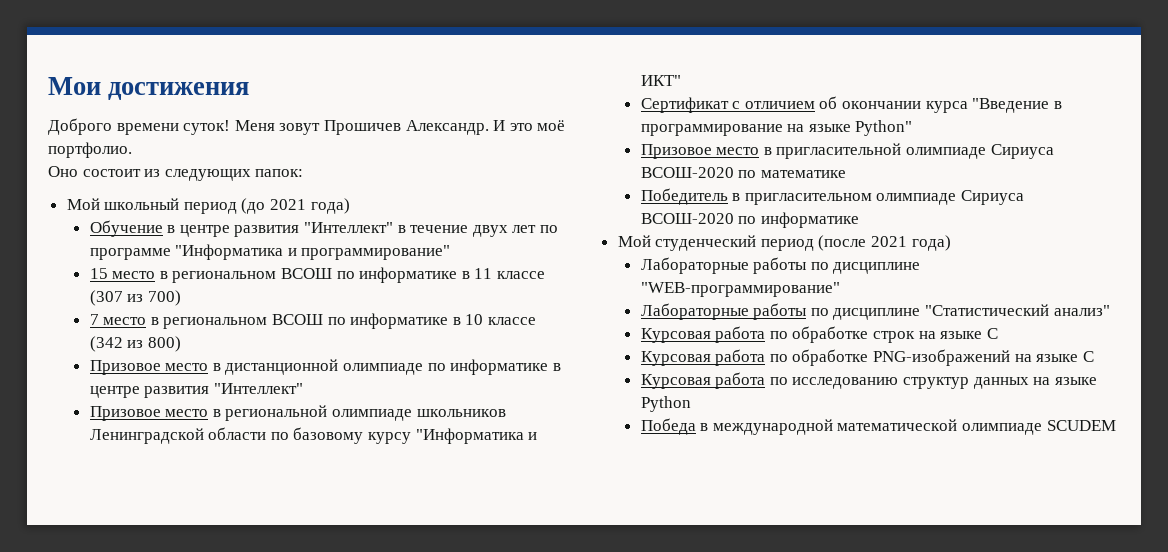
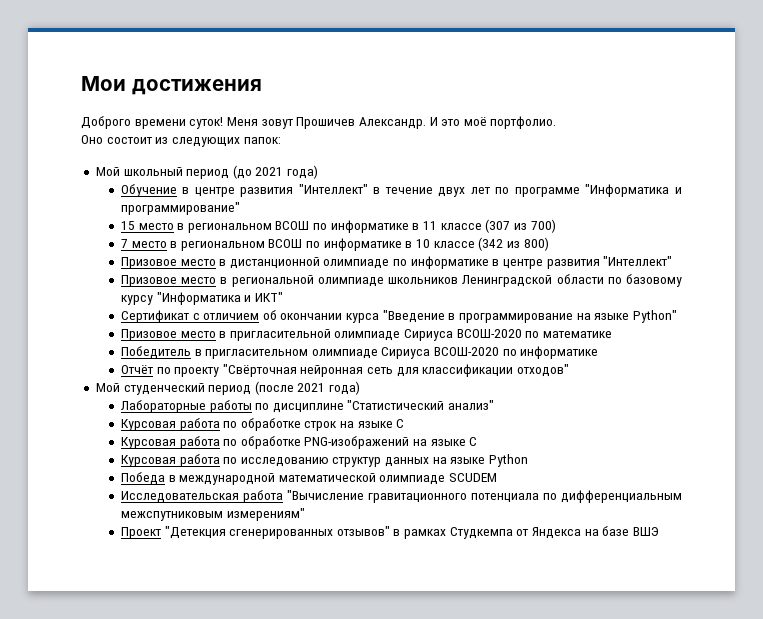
+ Отчёт по проекту "Свёрточная нейронная сеть для классификации отходов"
- Лабораторные работы по дисциплине "WEB-программирование"
+ Исследовательская работа "Вычисление гравитационного потенциала по дифференциальным межспутниковым измерениям"
+ Проект "Детекция сгенерированных отзывов" в рамках Студкемпа от Яндекса на базе ВШЭ

